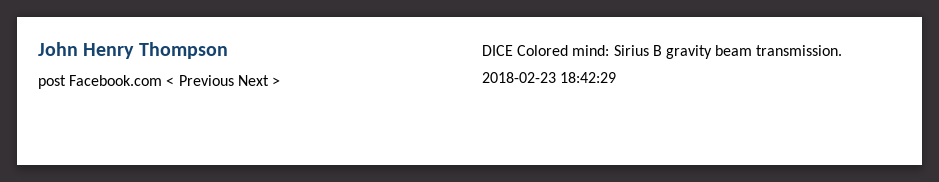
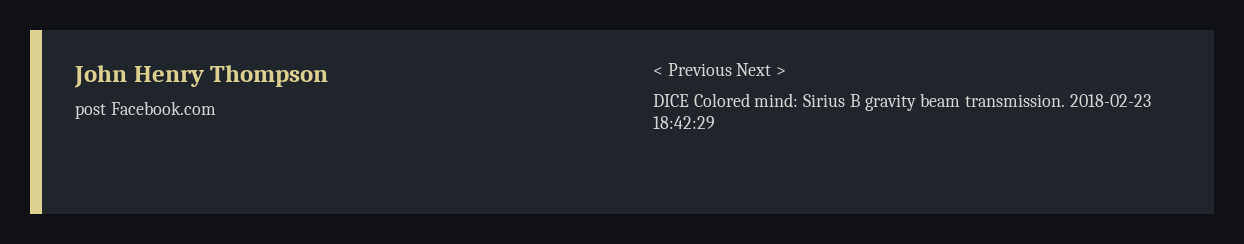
- post Facebook.com < Previous Next >
+ post Facebook.com
+ < Previous Next >

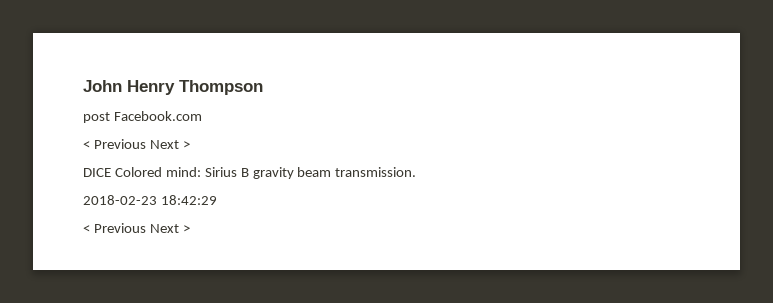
- DICE Colored mind: Sirius B gravity beam transmission. 2018-02-23 18:42:29
+ DICE Colored mind: Sirius B gravity beam transmission.
+ 2018-02-23 18:42:29
+ < Previous Next >

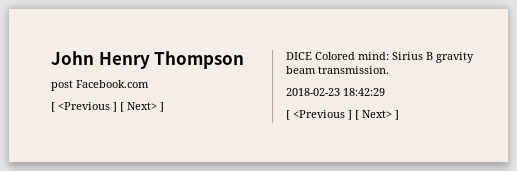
  post Facebook.com
- < Previous Next >
+ [ <Previous ] [ Next> ]
  2018-02-23 18:42:29
- < Previous Next >
+ [ <Previous ] [ Next> ]

